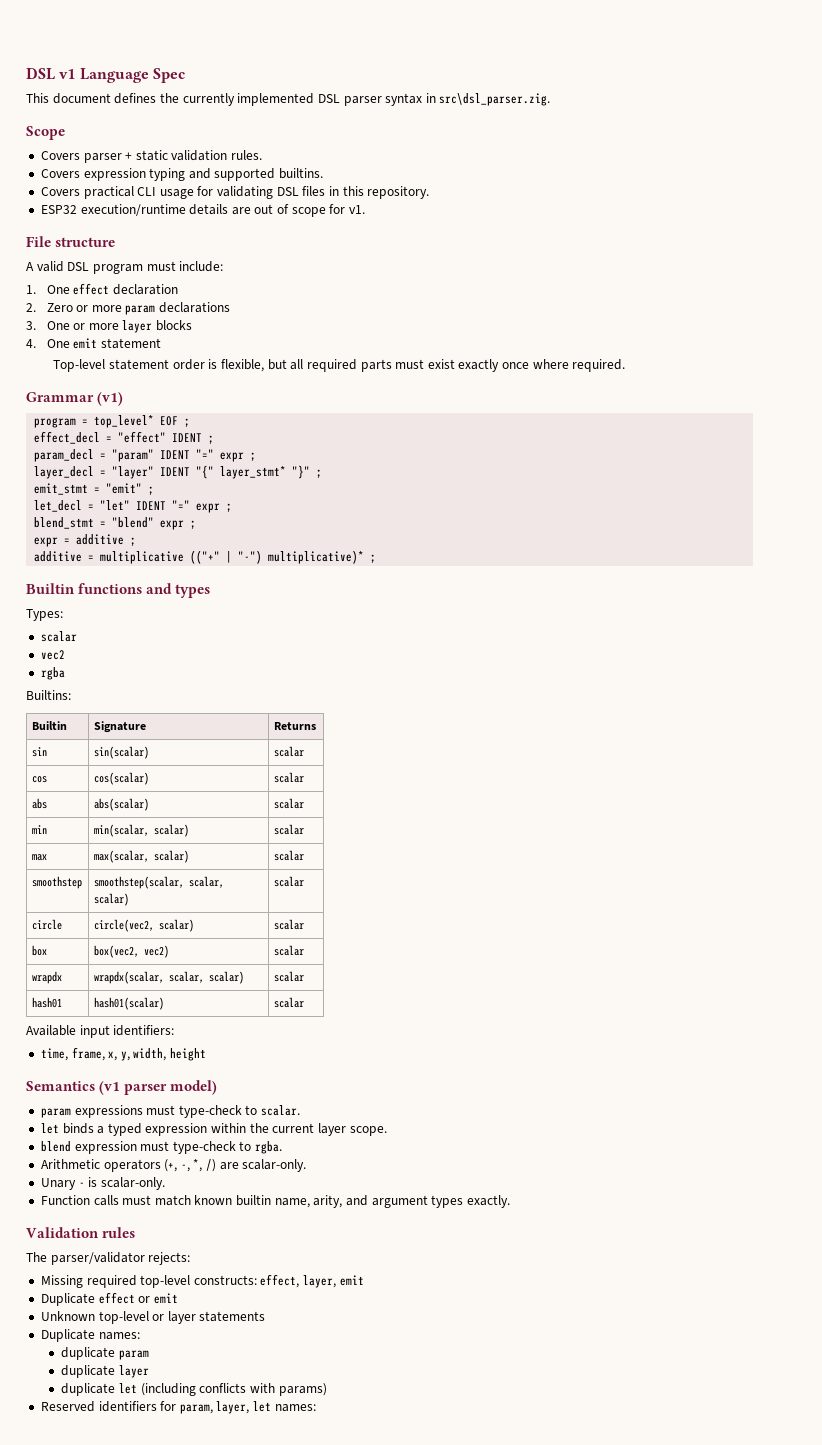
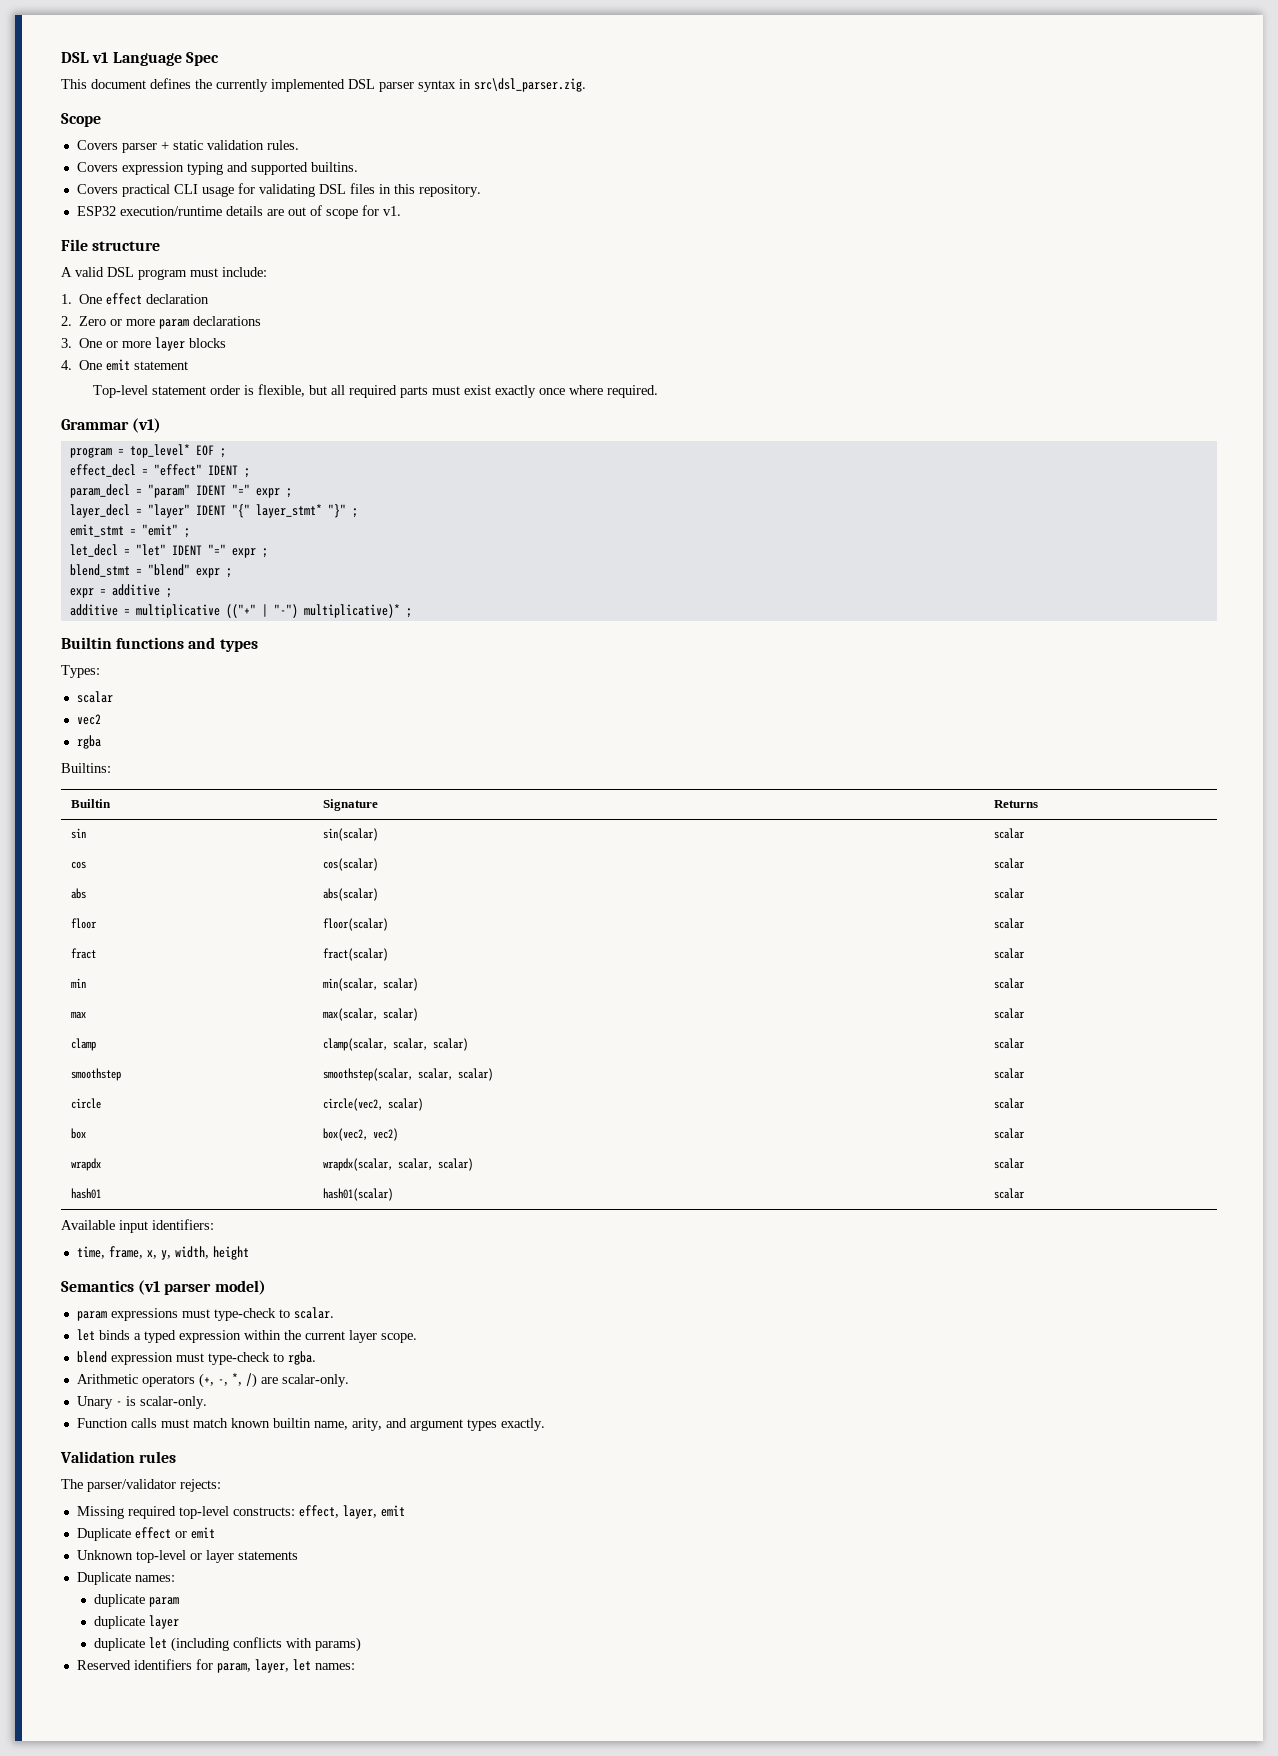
+ floor | floor(scalar) | scalar
+ fract | fract(scalar) | scalar
+ clamp | clamp(scalar, scalar, scalar) | scalar

